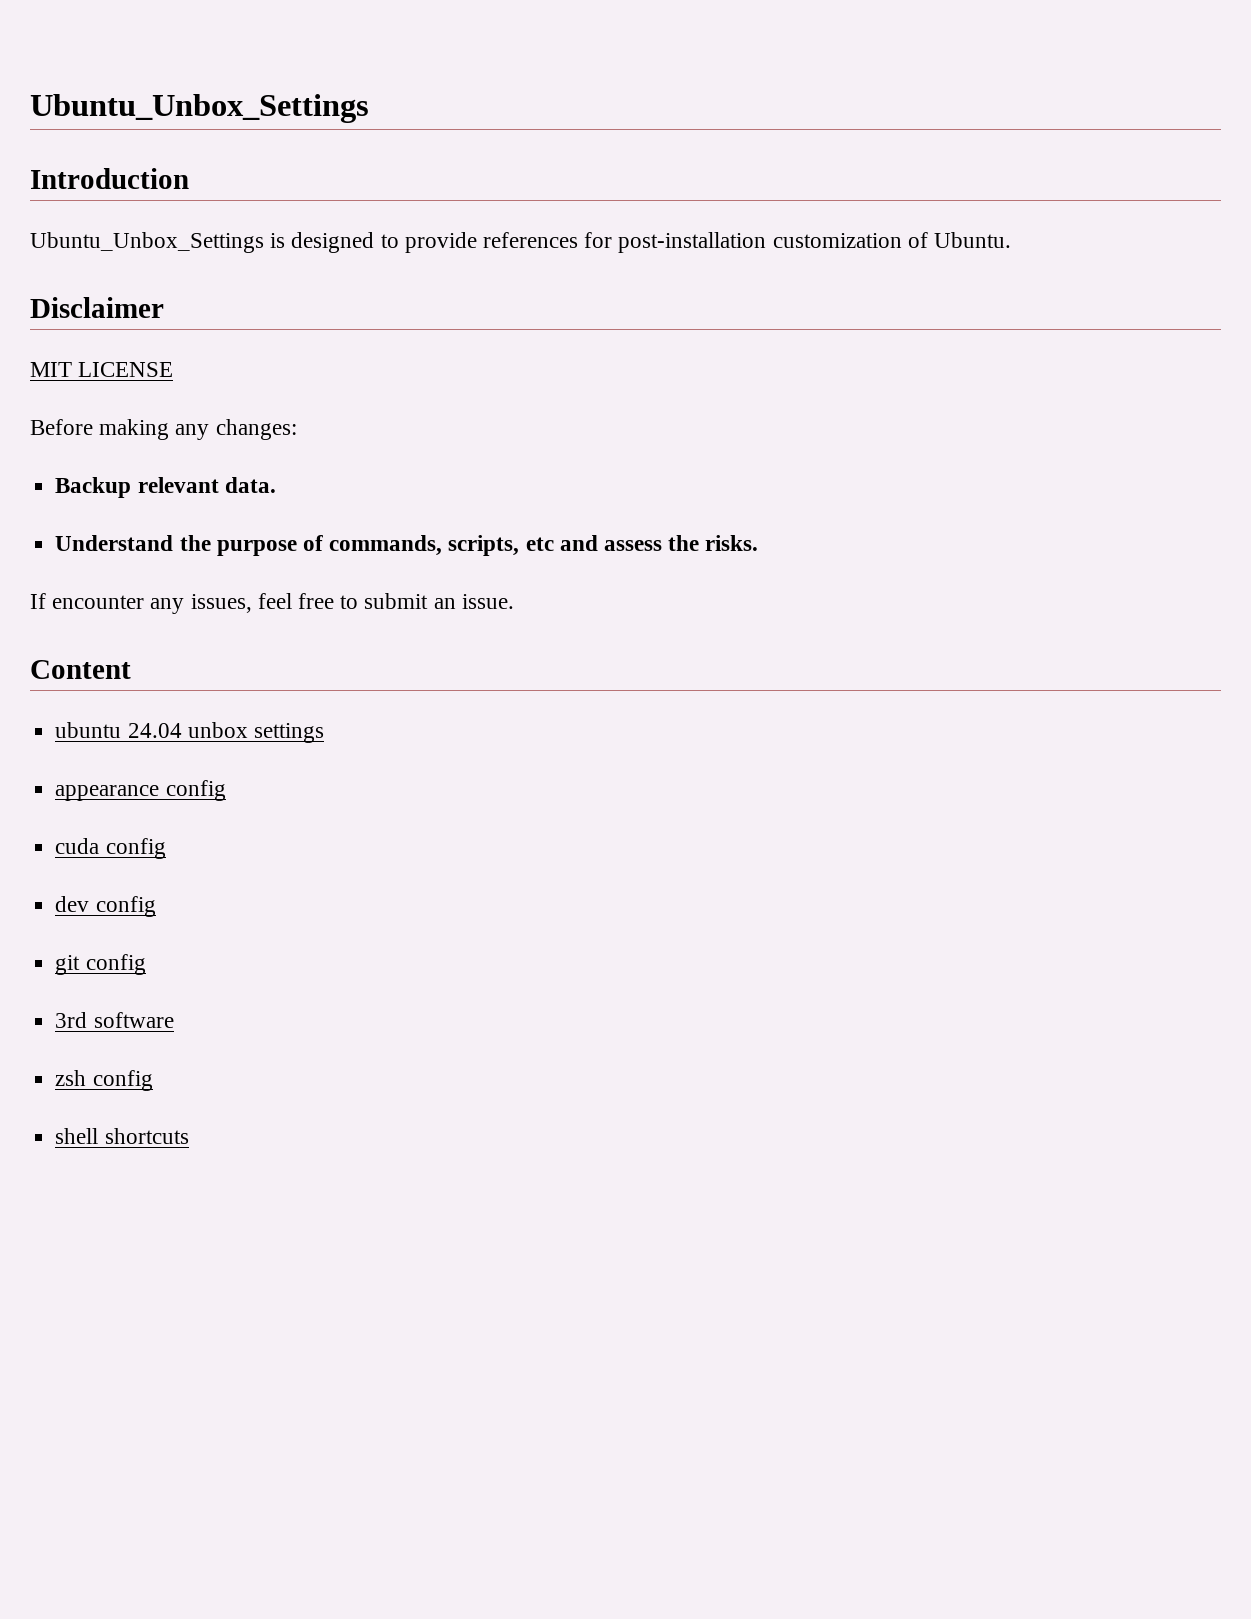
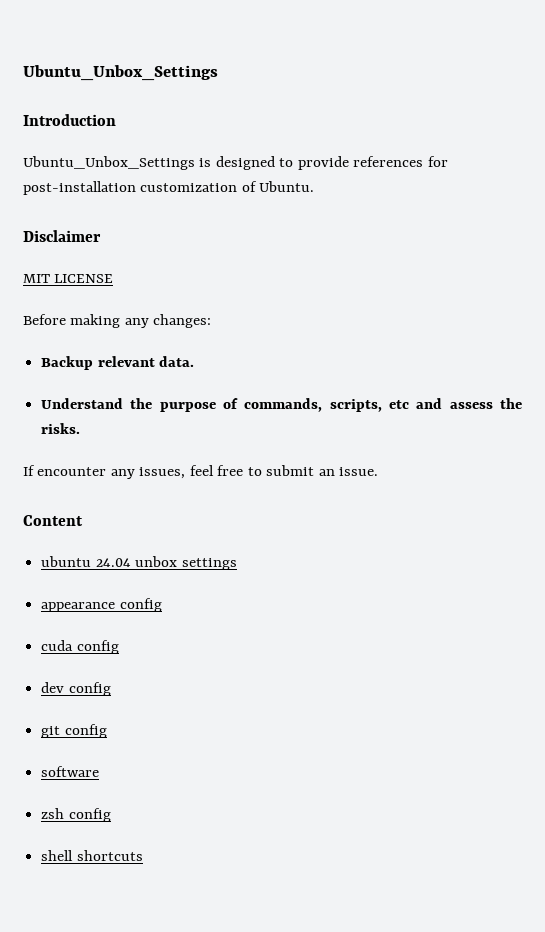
- 3rd software
+ software

